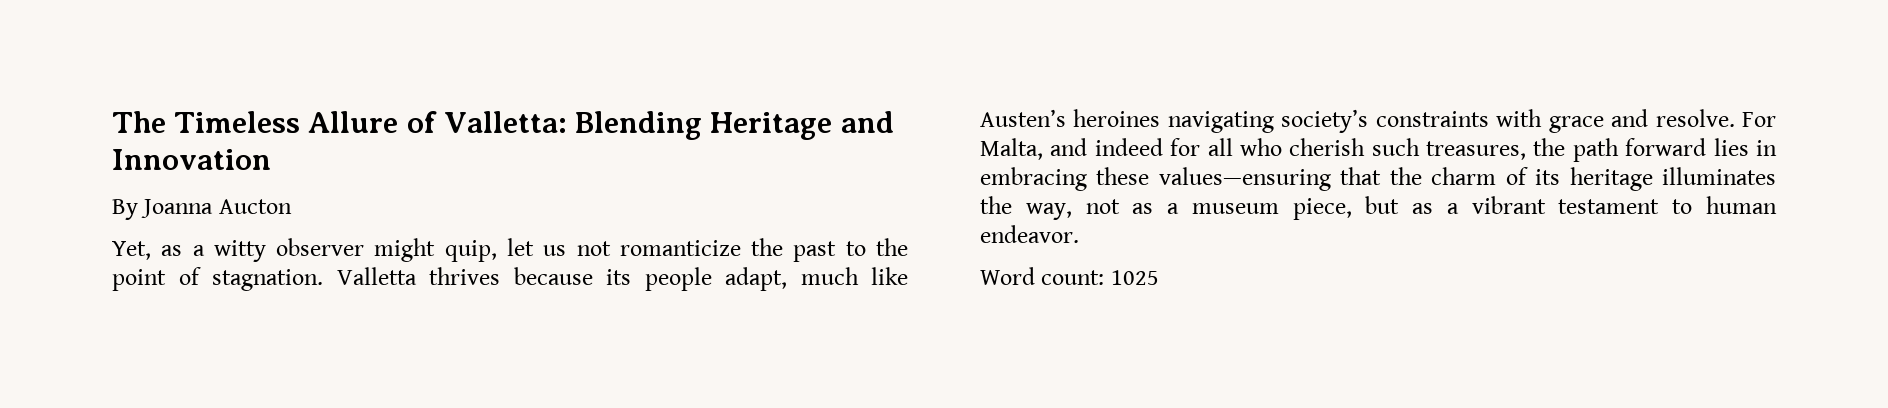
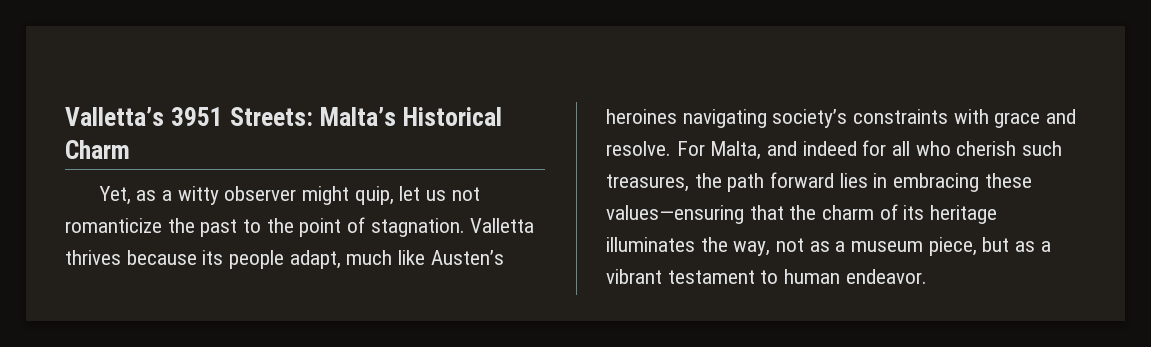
- The Timeless Allure of Valletta: Blending Heritage and Innovation
- By Joanna Aucton
+ Valletta’s 3951 Streets: Malta’s Historical Charm
- Word count: 1025

